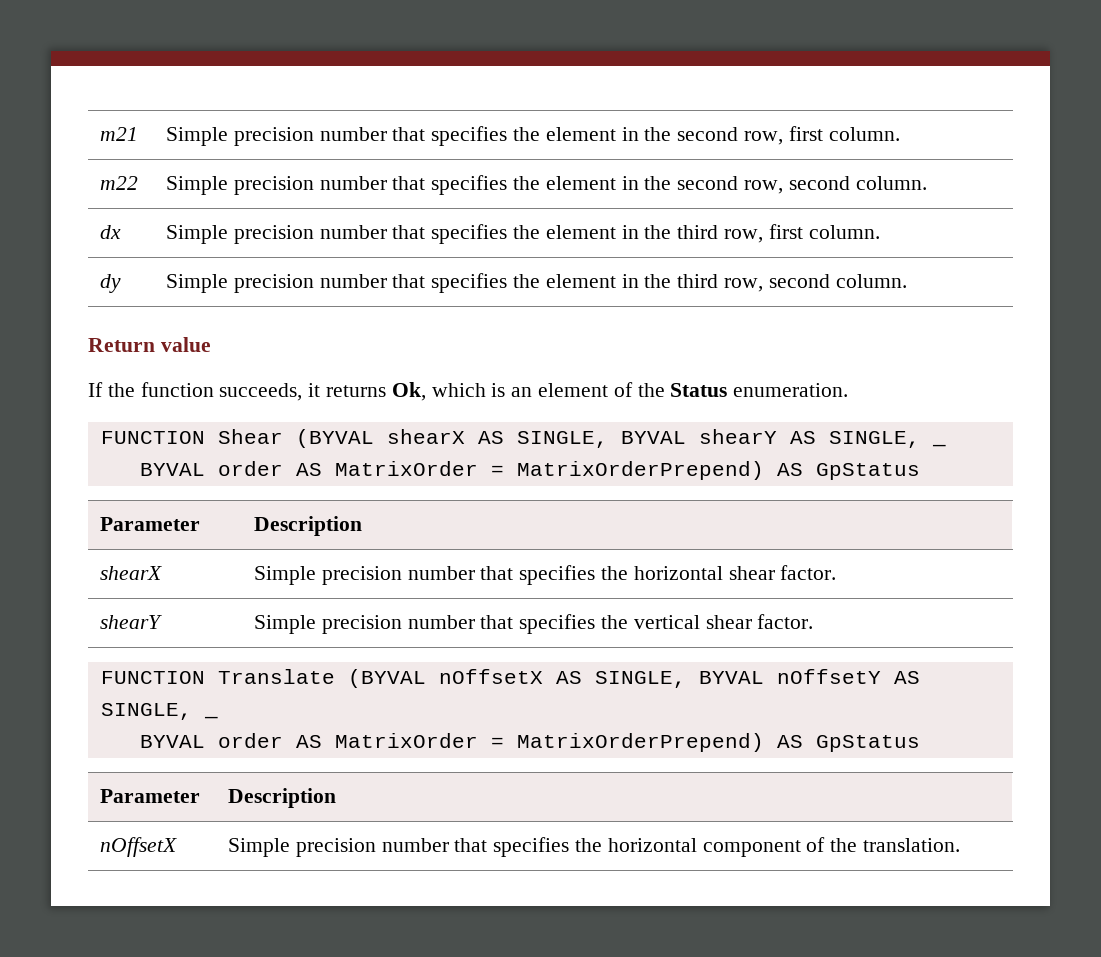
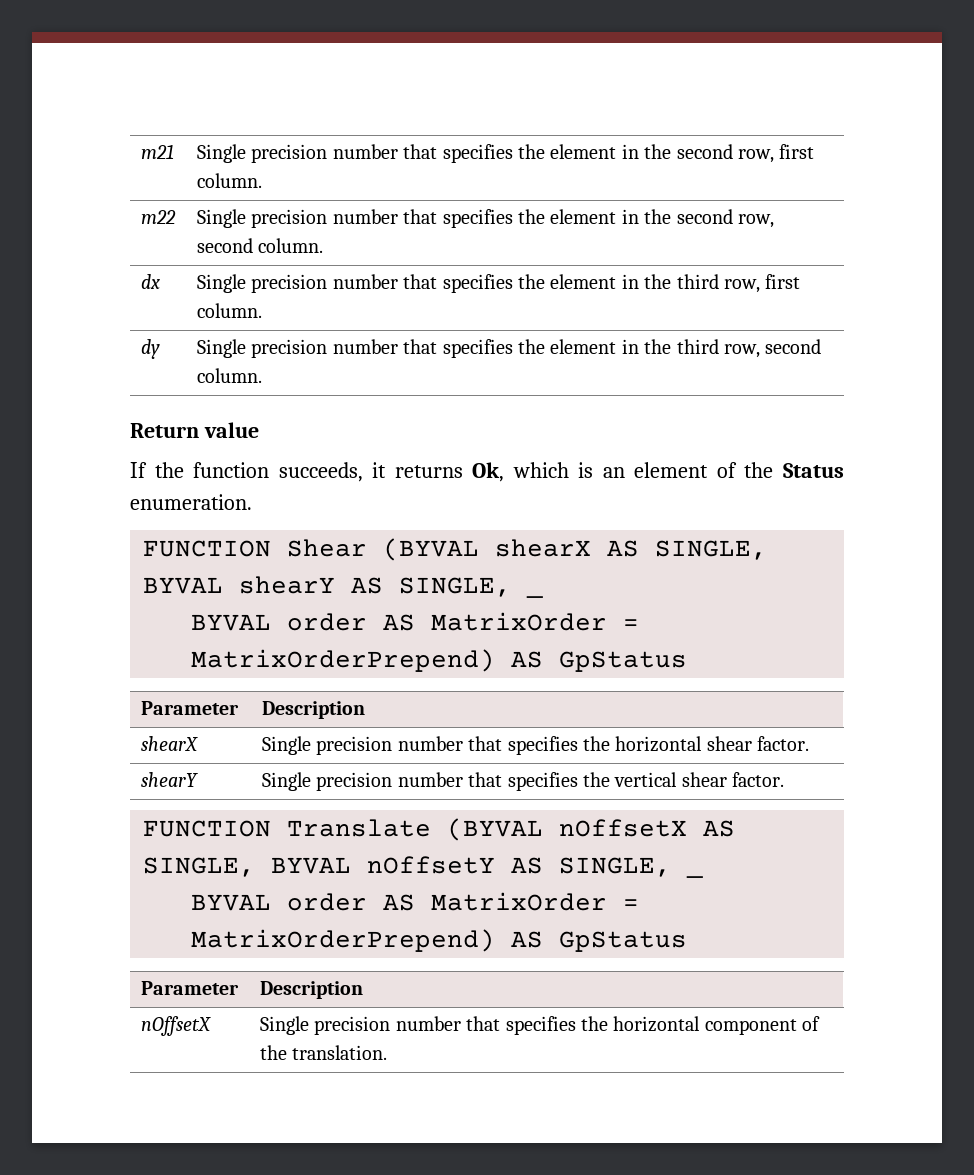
- m21 | Simple precision number that specifies the element in the second row, first column.
+ m21 | Single precision number that specifies the element in the second row, first column.
- m22 | Simple precision number that specifies the element in the second row, second column.
+ m22 | Single precision number that specifies the element in the second row, second column.
- dx | Simple precision number that specifies the element in the third row, first column.
+ dx | Single precision number that specifies the element in the third row, first column.
- dy | Simple precision number that specifies the element in the third row, second column.
+ dy | Single precision number that specifies the element in the third row, second column.
- shearX | Simple precision number that specifies the horizontal shear factor.
+ shearX | Single precision number that specifies the horizontal shear factor.
- shearY | Simple precision number that specifies the vertical shear factor.
+ shearY | Single precision number that specifies the vertical shear factor.
- nOffsetX | Simple precision number that specifies the horizontal component of the translation.
+ nOffsetX | Single precision number that specifies the horizontal component of the translation.

